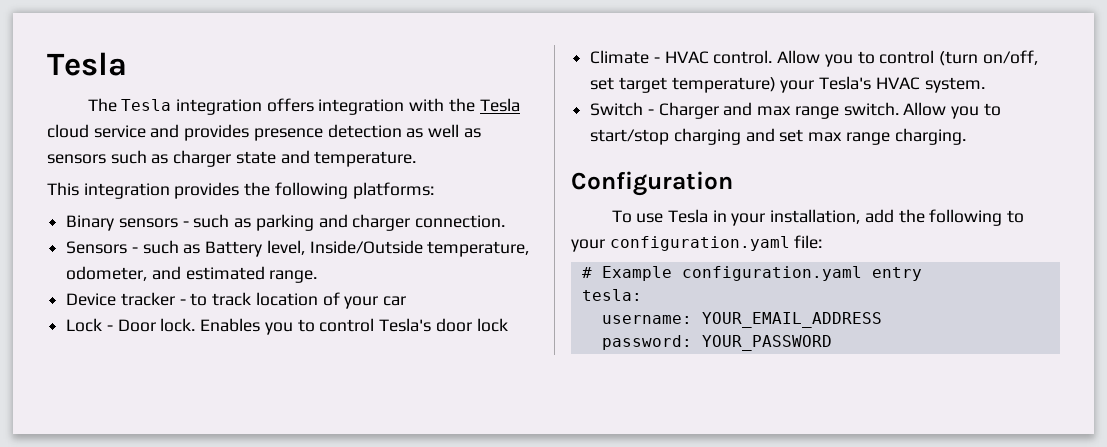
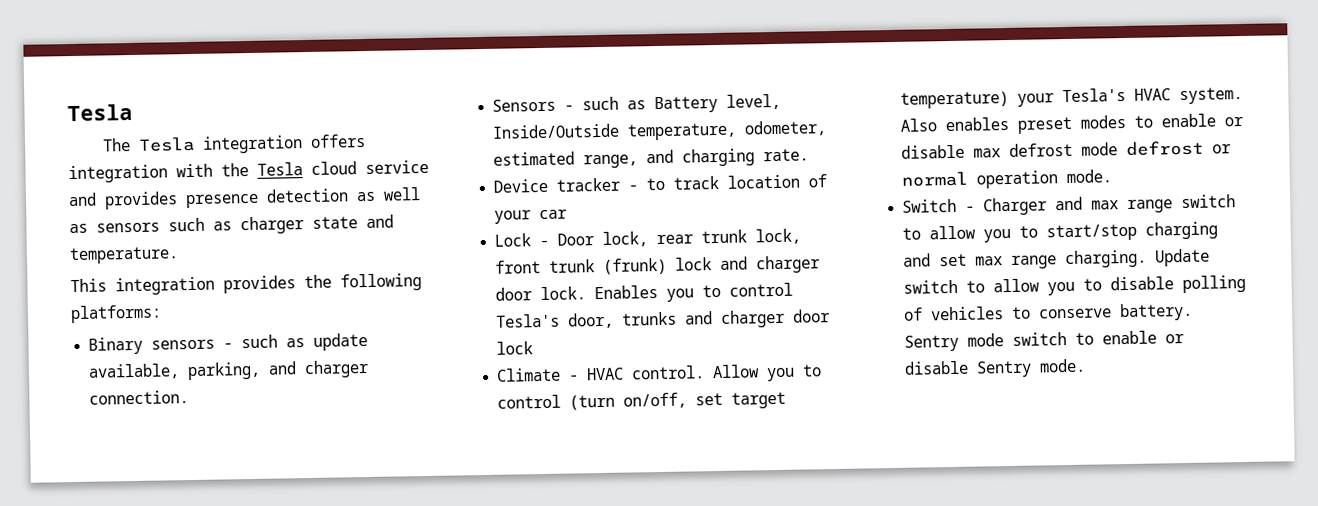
- Binary sensors - such as parking and charger connection.
+ Binary sensors - such as update available, parking, and charger connection.
- Sensors - such as Battery level, Inside/Outside temperature, odometer, and estimated range.
+ Sensors - such as Battery level, Inside/Outside temperature, odometer, estimated range, and charging rate.
- Lock - Door lock.
+ Lock - Door lock, rear trunk lock, front trunk (frunk) lock and charger door lock.
- Enables you to control Tesla's door lock
+ Enables you to control Tesla's door, trunks and charger door lock
+ Also enables preset modes to enable or disable max defrost mode defrost or normal operation mode.
- Switch - Charger and max range switch. Allow you to start/stop charging and set max range charging.
- Configuration
- To use Tesla in your installation, add the following to your configuration.yaml file:
- # Example configuration.yaml entry
- tesla:
- username: YOUR_EMAIL_ADDRESS
- password: YOUR_PASSWORD
+ Switch - Charger and max range switch to allow you to start/stop charging and set max range charging. Update switch to allow you to disable polling of vehicles to conserve battery. Sentry mode switch to enable or disable Sentry mode.

